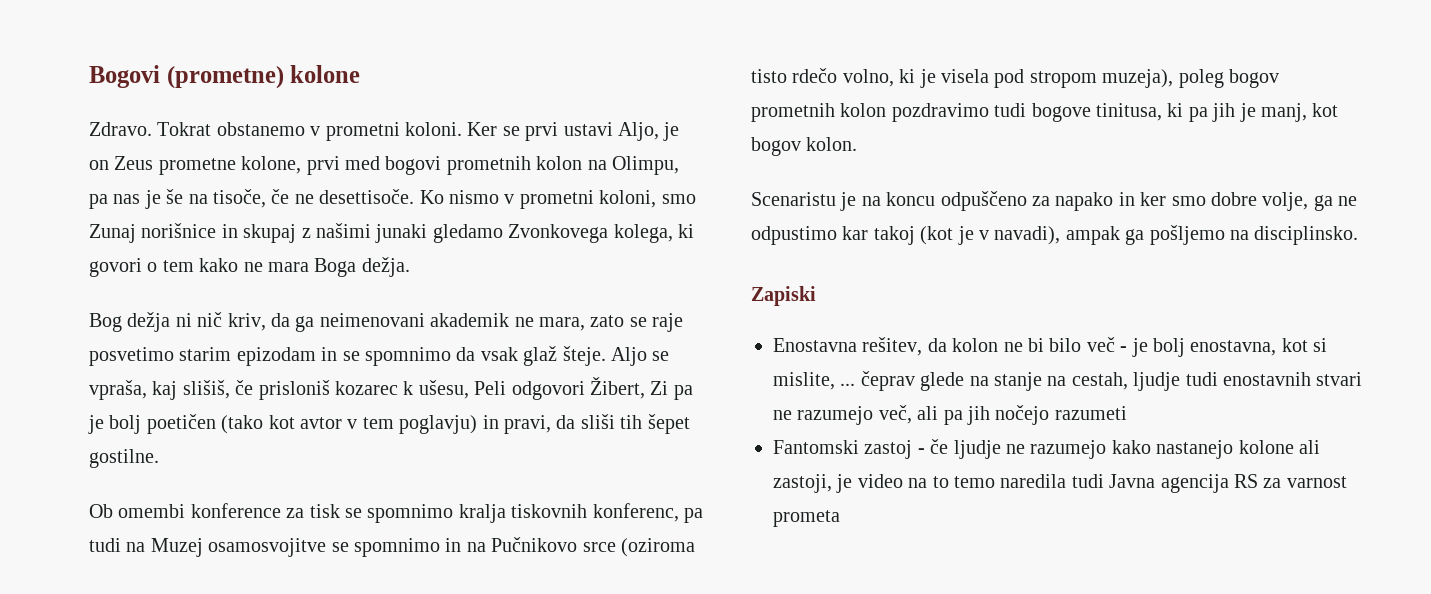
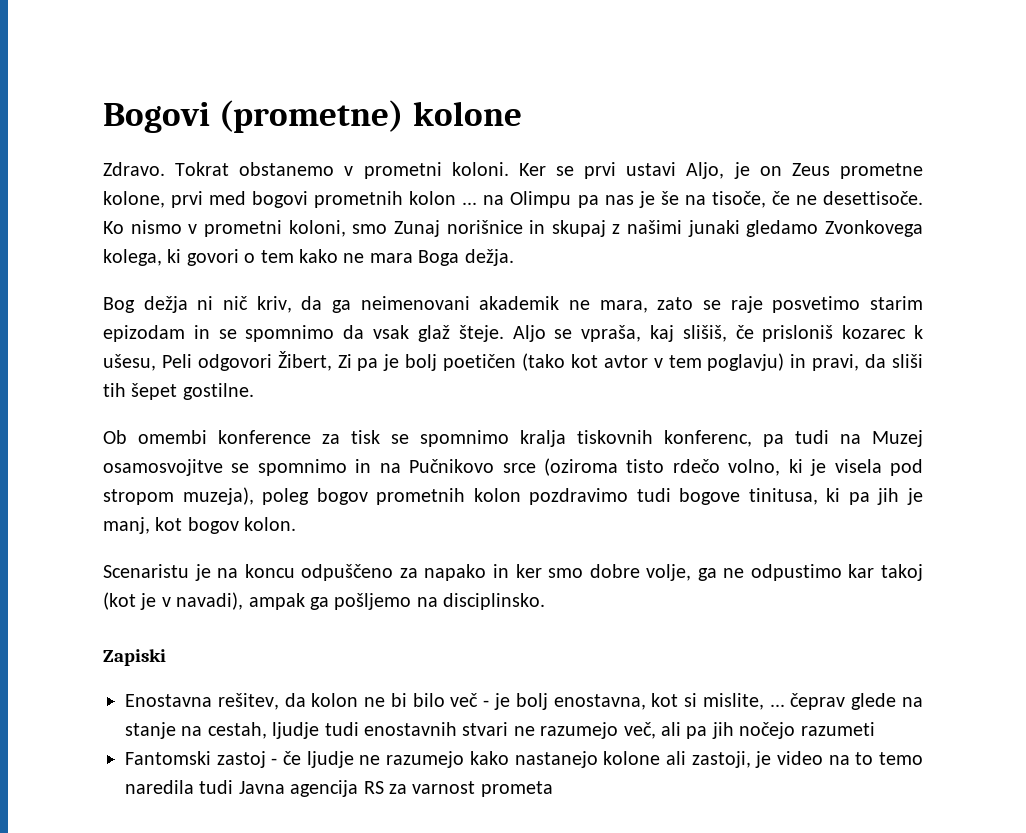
- Ker se prvi ustavi Aljo, je on Zeus prometne kolone, prvi med bogovi prometnih kolon na Olimpu, pa nas je še na tisoče, če ne desettisoče.
+ Ker se prvi ustavi Aljo, je on Zeus prometne kolone, prvi med bogovi prometnih kolon ... na Olimpu pa nas je še na tisoče, če ne desettisoče.

